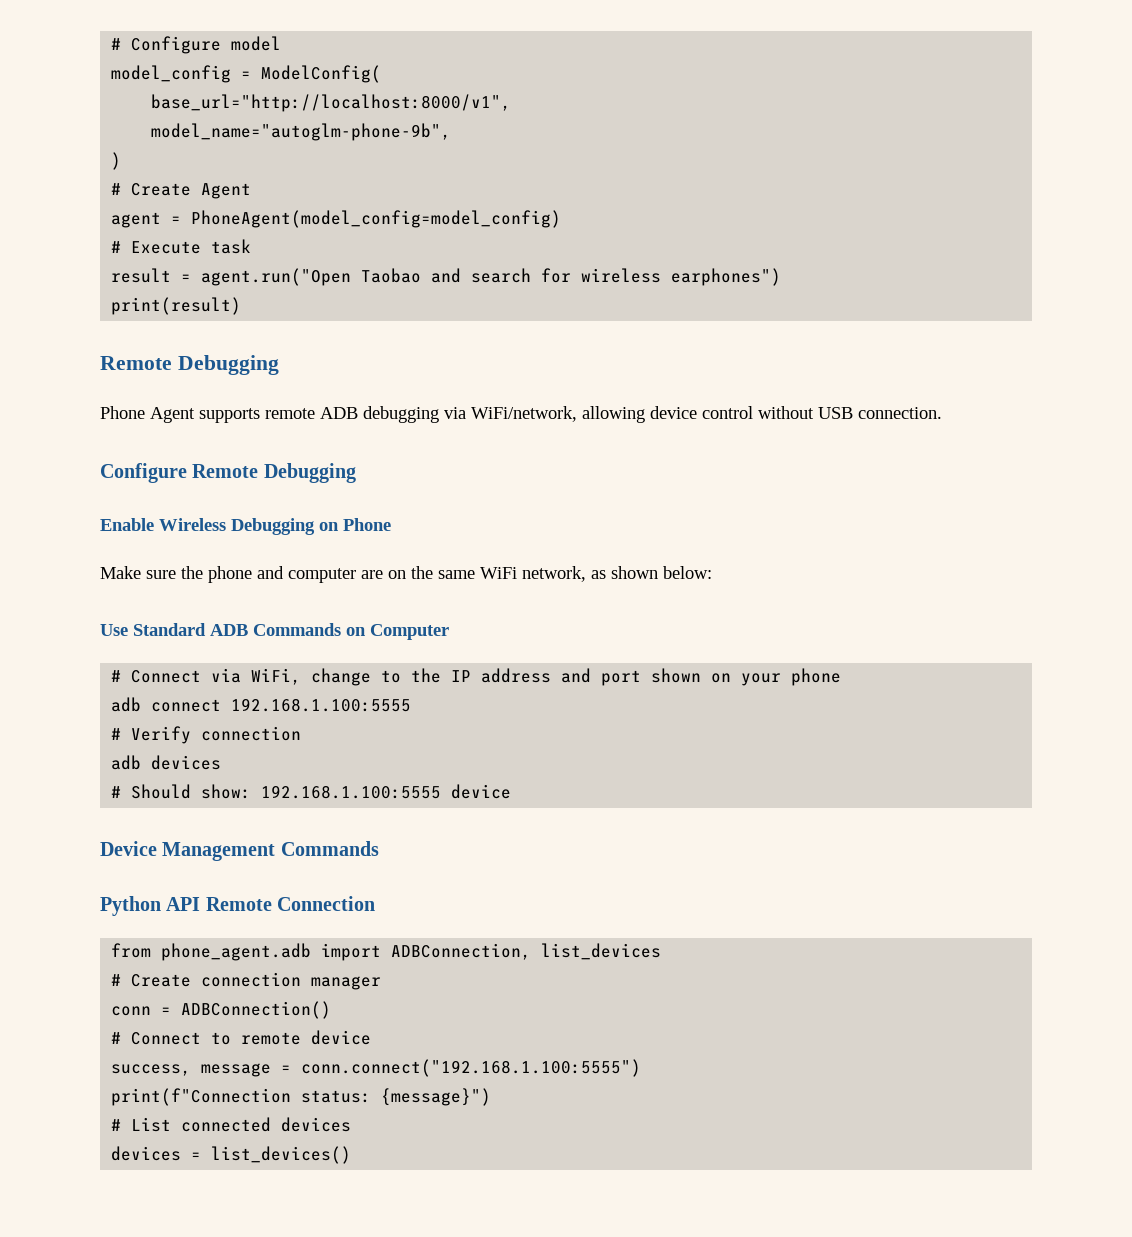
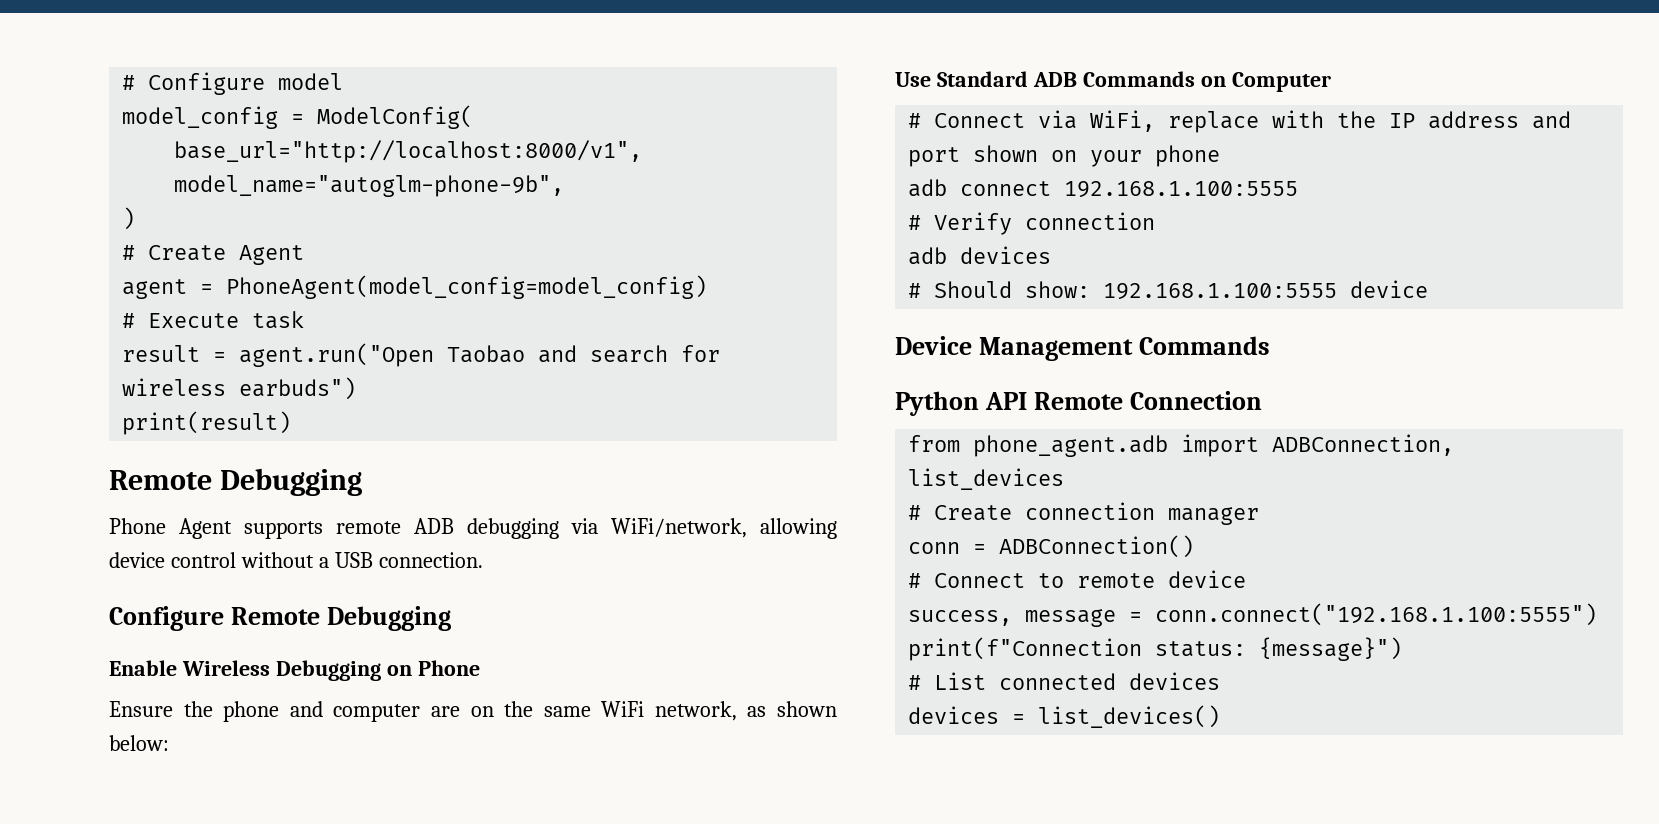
- result = agent.run("Open Taobao and search for wireless earphones")
+ result = agent.run("Open Taobao and search for wireless earbuds")
- Phone Agent supports remote ADB debugging via WiFi/network, allowing device control without USB connection.
+ Phone Agent supports remote ADB debugging via WiFi/network, allowing device control without a USB connection.
- Make sure the phone and computer are on the same WiFi network, as shown below:
+ Ensure the phone and computer are on the same WiFi network, as shown below:
- # Connect via WiFi, change to the IP address and port shown on your phone
+ # Connect via WiFi, replace with the IP address and port shown on your phone

